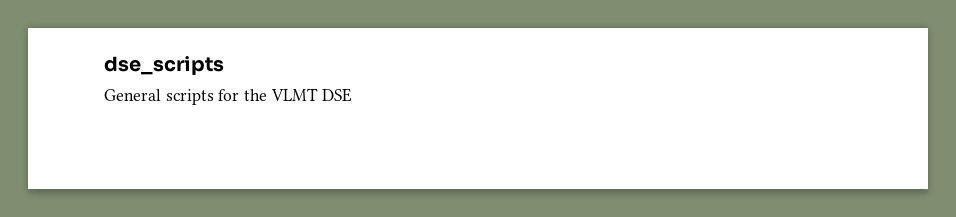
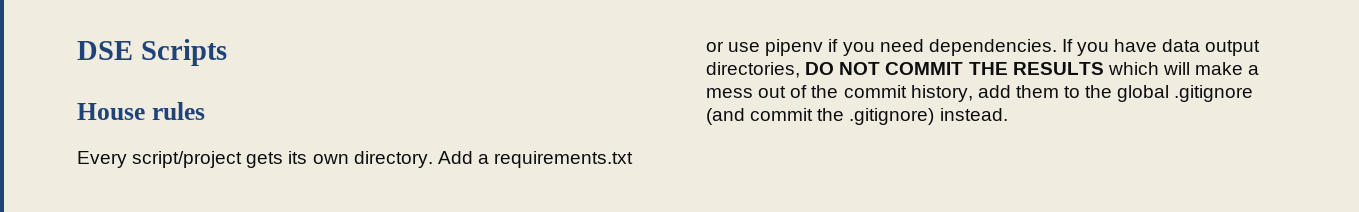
- dse_scripts
- General scripts for the VLMT DSE
+ DSE Scripts
+ House rules
+ Every script/project gets its own directory. Add a requirements.txt or use pipenv if you need dependencies. If you have data output directories, DO NOT COMMIT THE RESULTS which will make a mess out of the commit history, add them to the global .gitignore (and commit the .gitignore) instead.

